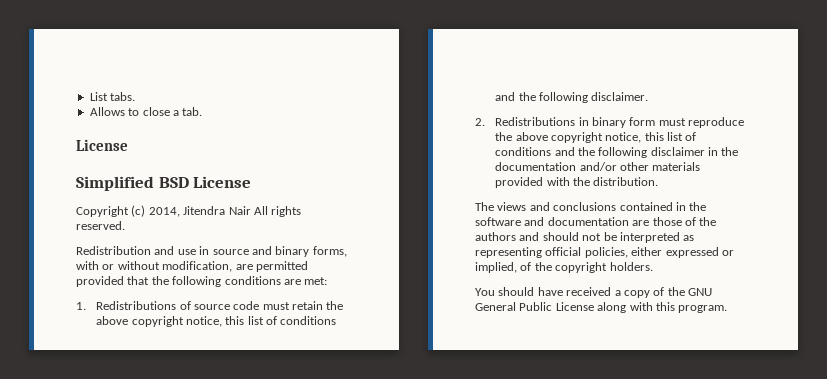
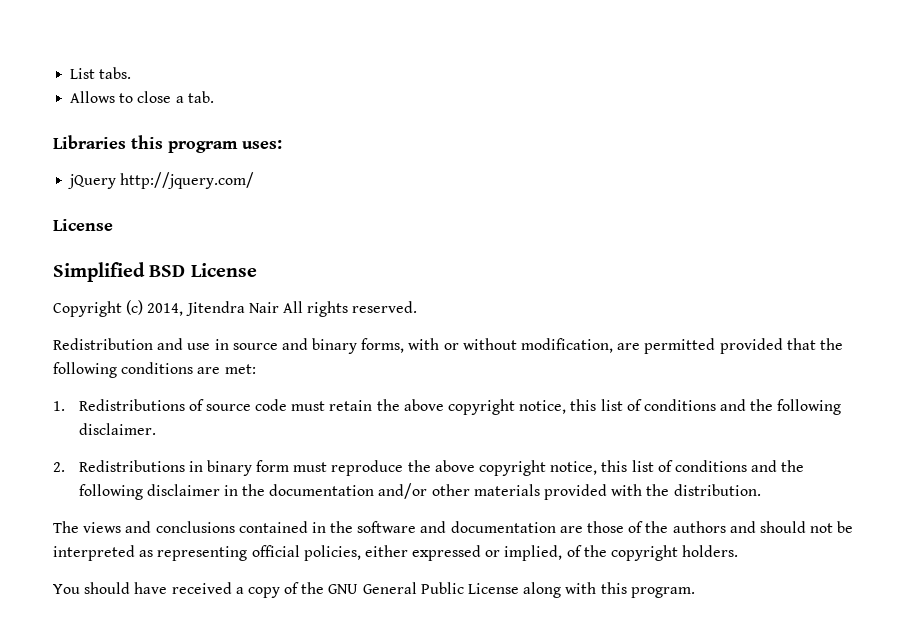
+ Libraries this program uses:
+ jQuery http://jquery.com/

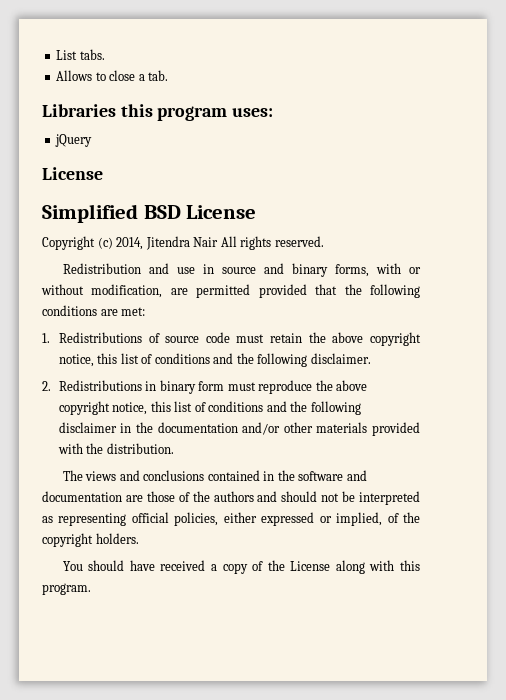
- jQuery http://jquery.com/
+ jQuery
- You should have received a copy of the GNU General Public License along with this program.
+ You should have received a copy of the License along with this program.

